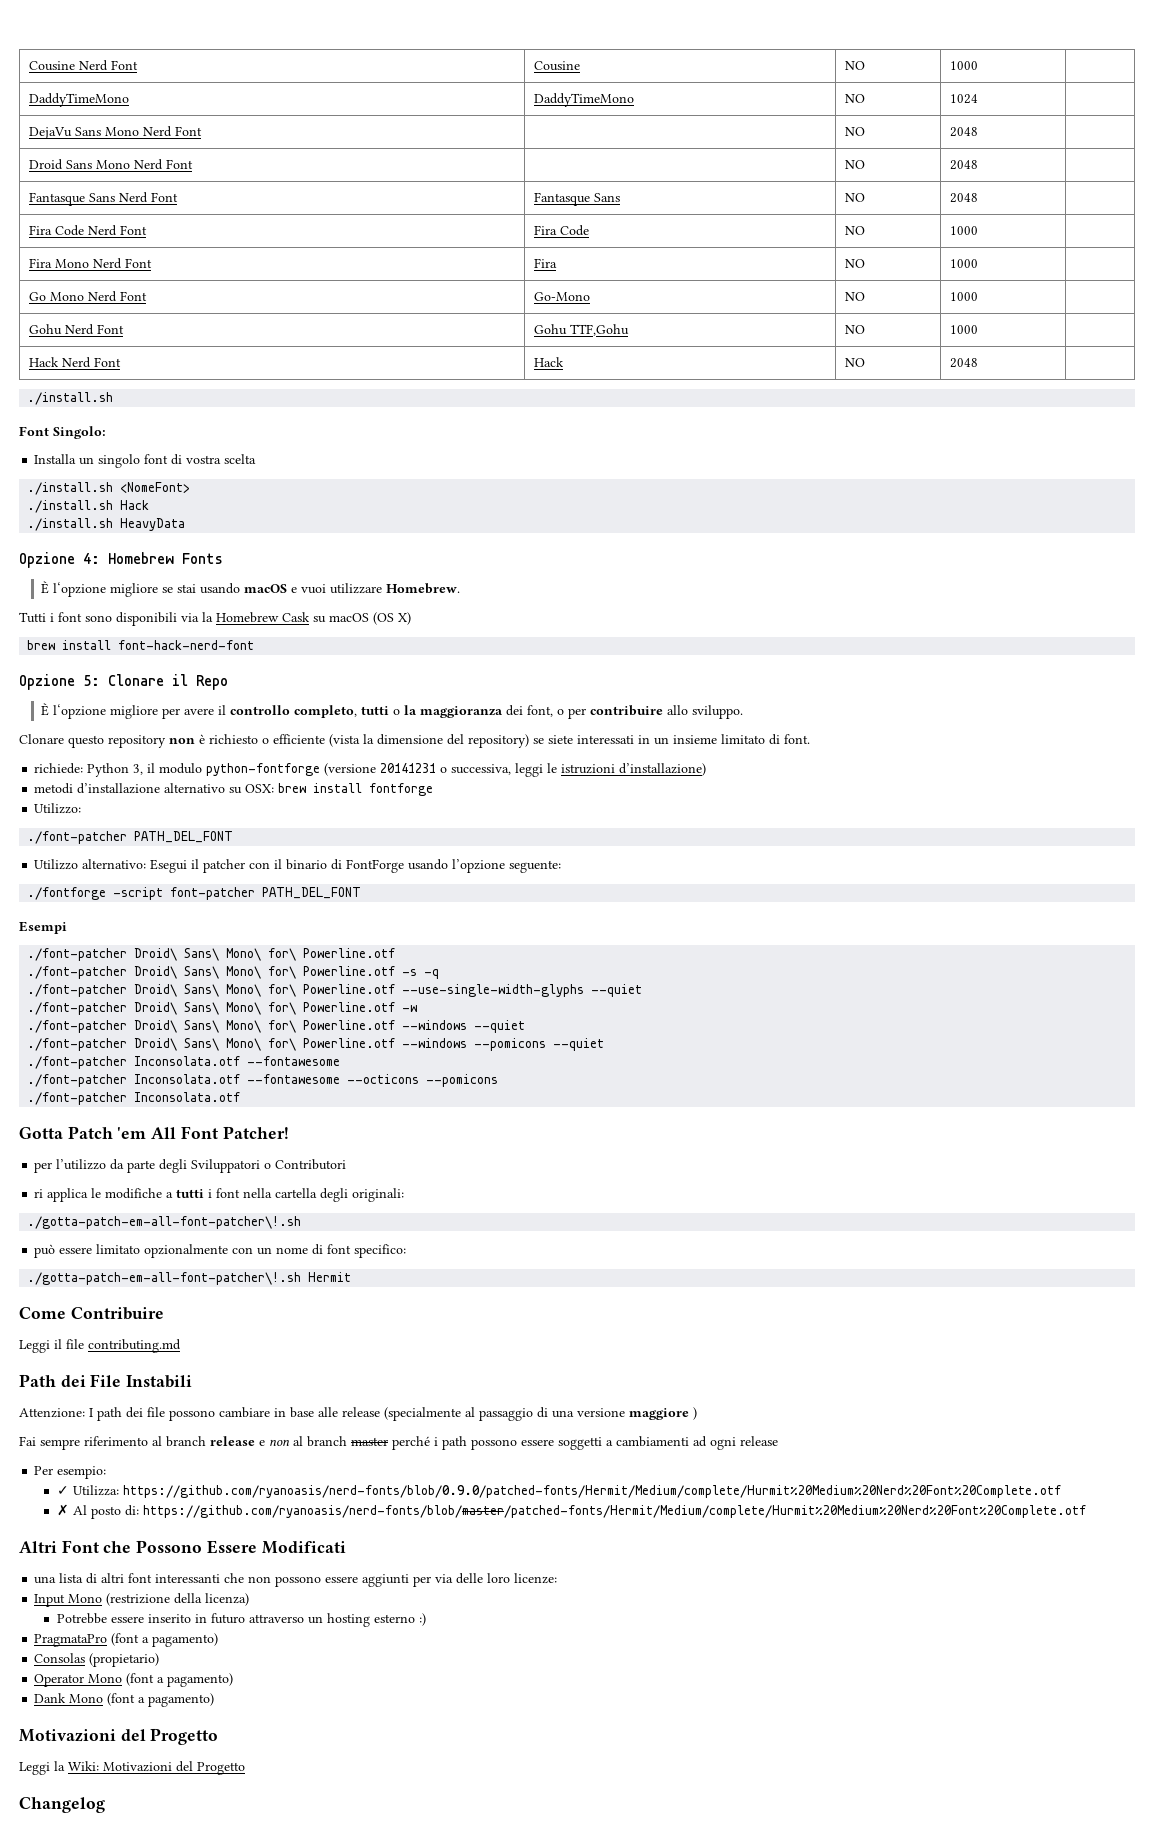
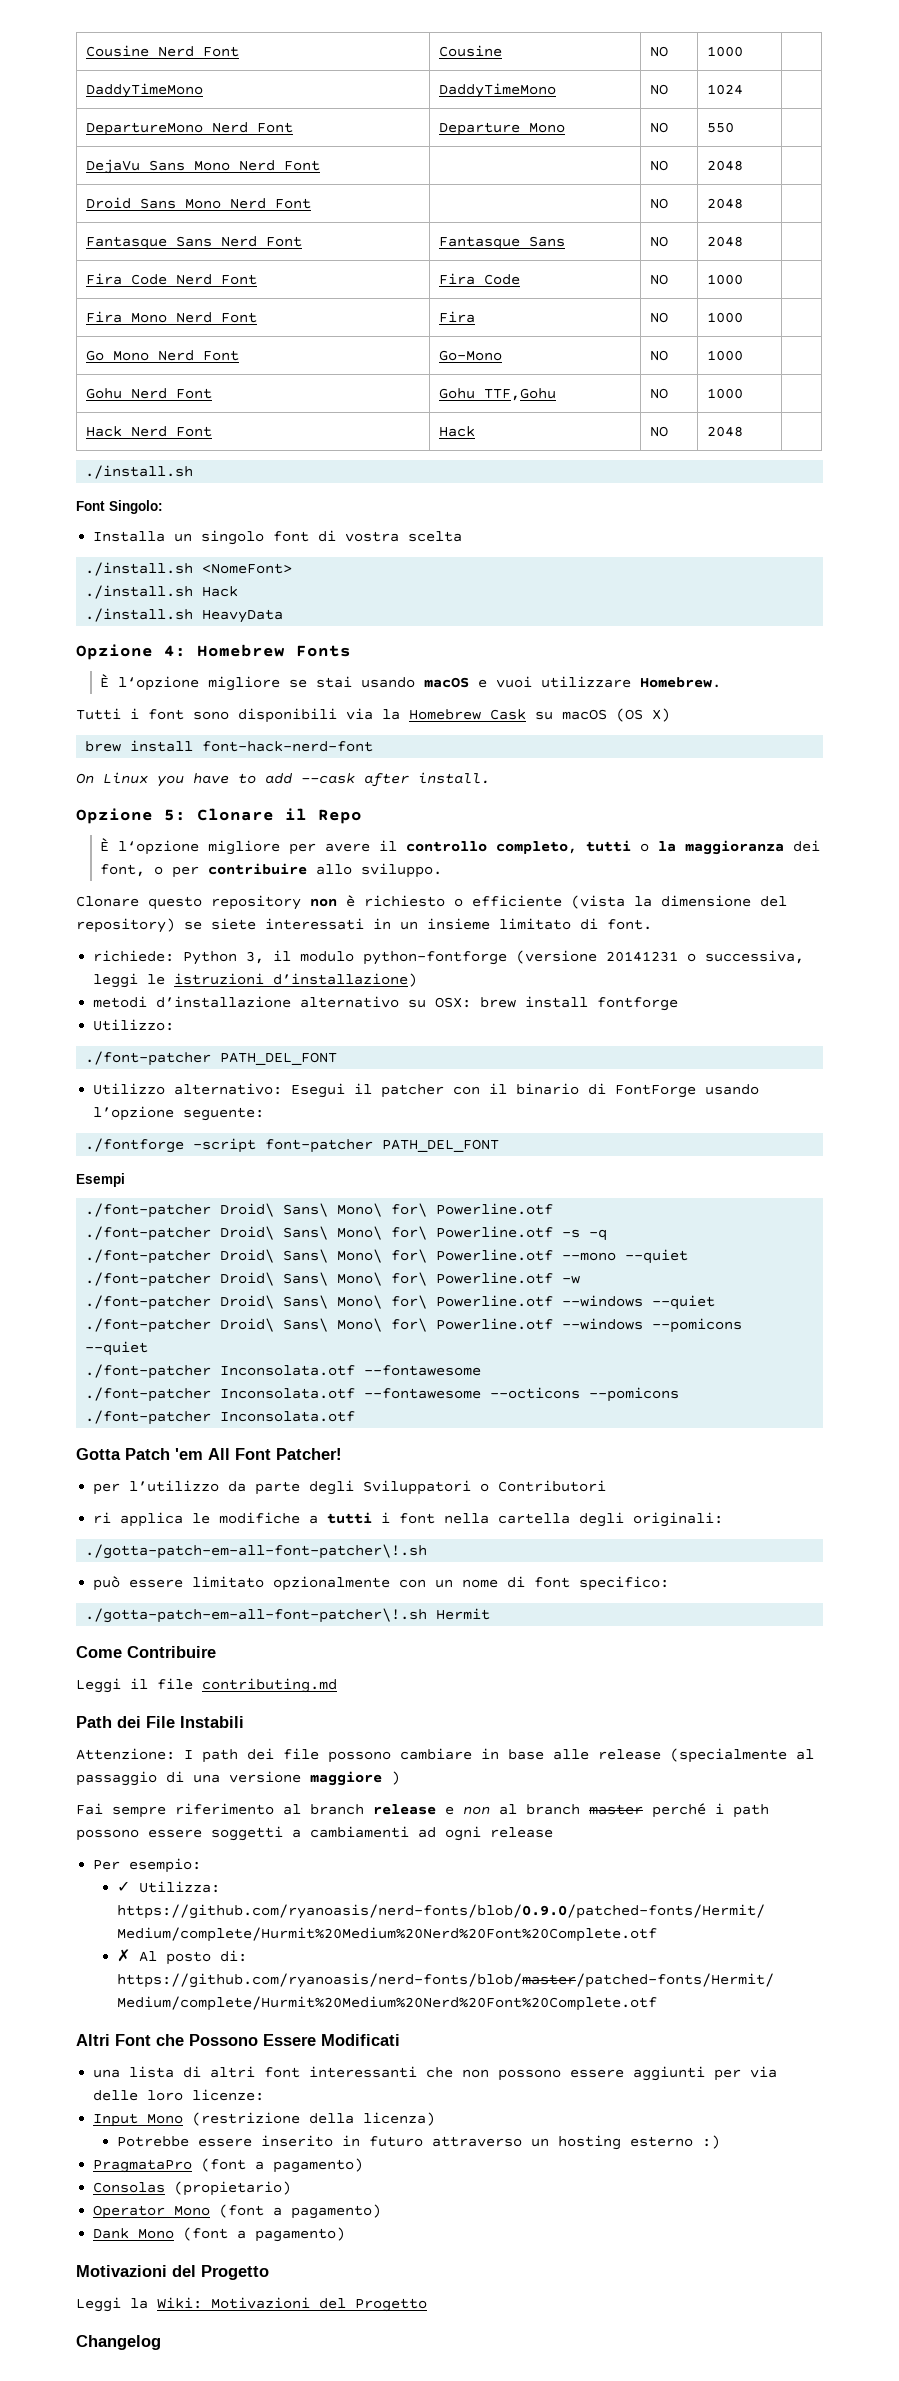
+ DepartureMono Nerd Font | Departure Mono | NO | 550 |
+ On Linux you have to add --cask after install.
- ./font-patcher Droid\ Sans\ Mono\ for\ Powerline.otf --use-single-width-glyphs --quiet
+ ./font-patcher Droid\ Sans\ Mono\ for\ Powerline.otf --mono --quiet

